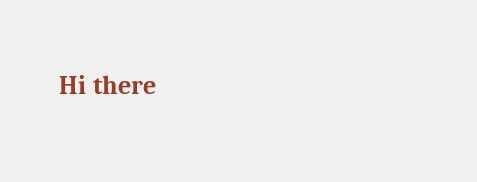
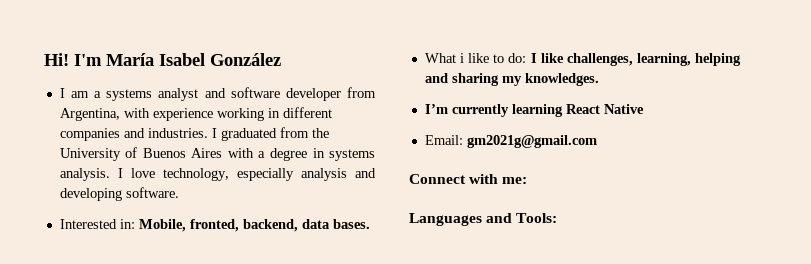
- Hi there
+ Hi! I'm María Isabel González
+ I am a systems analyst and software developer from Argentina, with experience working in different companies and industries. I graduated from the University of Buenos Aires with a degree in systems analysis. I love technology, especially analysis and developing software.
+ Interested in: Mobile, fronted, backend, data bases.
+ What i like to do: I like challenges, learning, helping and sharing my knowledges.
+ I’m currently learning React Native
+ Email: gm2021g@gmail.com
+ Connect with me:
+ Languages and Tools:

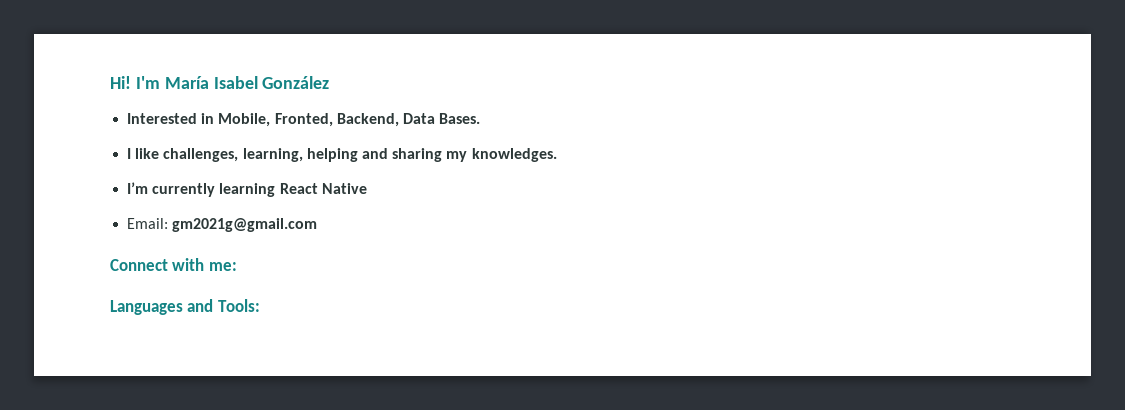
- I am a systems analyst and software developer from Argentina, with experience working in different companies and industries. I graduated from the University of Buenos Aires with a degree in systems analysis. I love technology, especially analysis and developing software.
- Interested in: Mobile, fronted, backend, data bases.
- What i like to do: I like challenges, learning, helping and sharing my knowledges.
+ Interested in Mobile, Fronted, Backend, Data Bases.
+ I like challenges, learning, helping and sharing my knowledges.

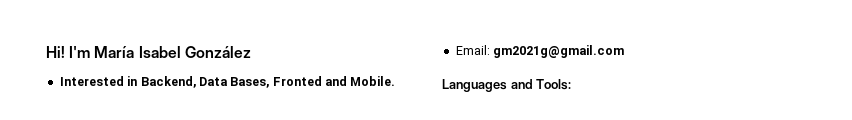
- Interested in Mobile, Fronted, Backend, Data Bases.
- I like challenges, learning, helping and sharing my knowledges.
- I’m currently learning React Native
+ Interested in Backend, Data Bases, Fronted and Mobile.
- Connect with me:

